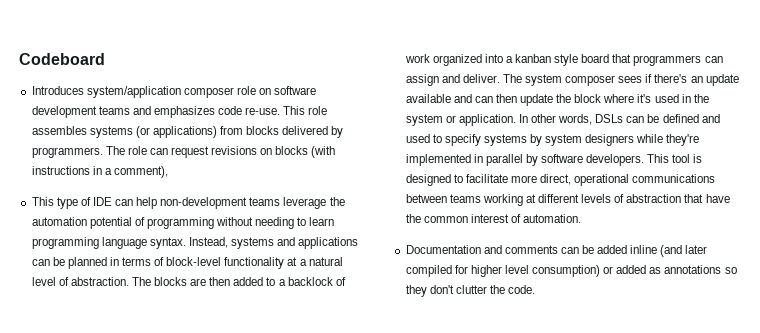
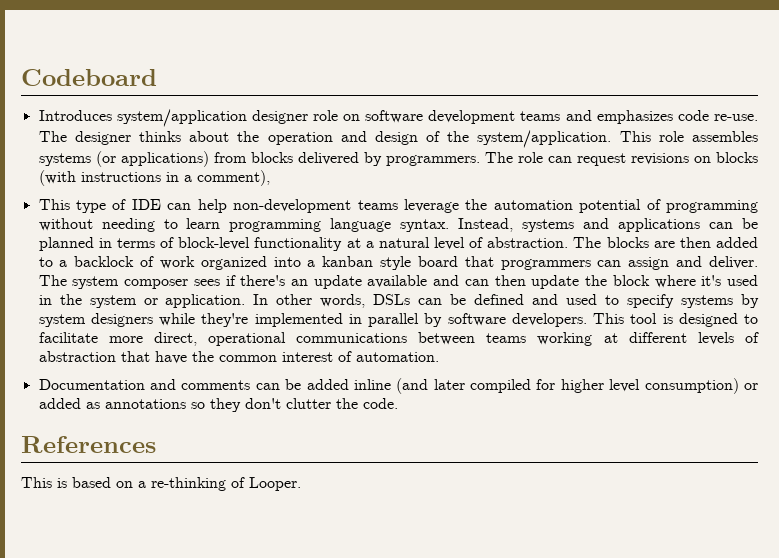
- Introduces system/application composer role on software development teams and emphasizes code re-use.
+ Introduces system/application designer role on software development teams and emphasizes code re-use.
+ The designer thinks about the operation and design of the system/application.
+ References
+ This is based on a re-thinking of Looper.

